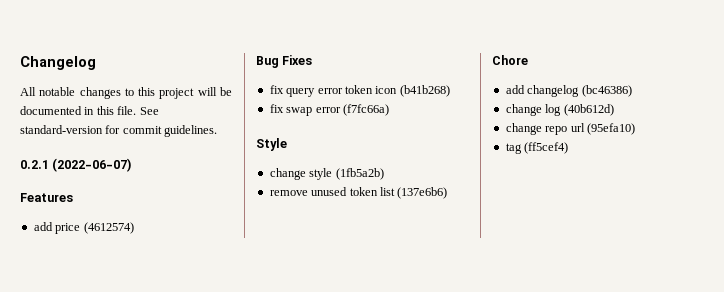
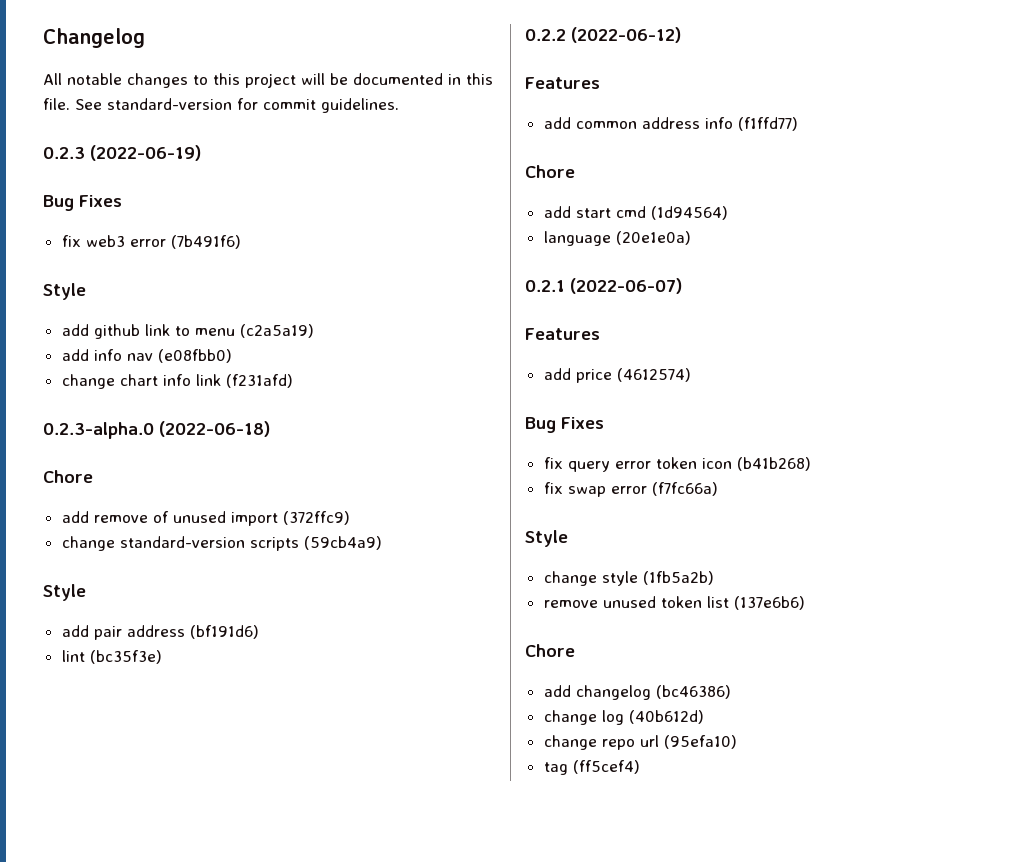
+ 0.2.3 (2022-06-19)
+ Bug Fixes
+ fix web3 error (7b491f6)
+ Style
+ add github link to menu (c2a5a19)
+ add info nav (e08fbb0)
+ change chart info link (f231afd)
+ 0.2.3-alpha.0 (2022-06-18)
+ Chore
+ add remove of unused import (372ffc9)
+ change standard-version scripts (59cb4a9)
+ Style
+ add pair address (bf191d6)
+ lint (bc35f3e)
+ 0.2.2 (2022-06-12)
+ Features
+ add common address info (f1ffd77)
+ Chore
+ add start cmd (1d94564)
+ language (20e1e0a)

